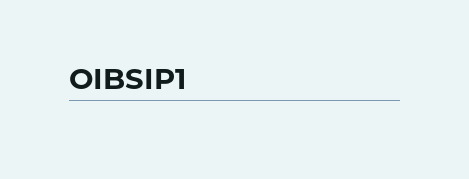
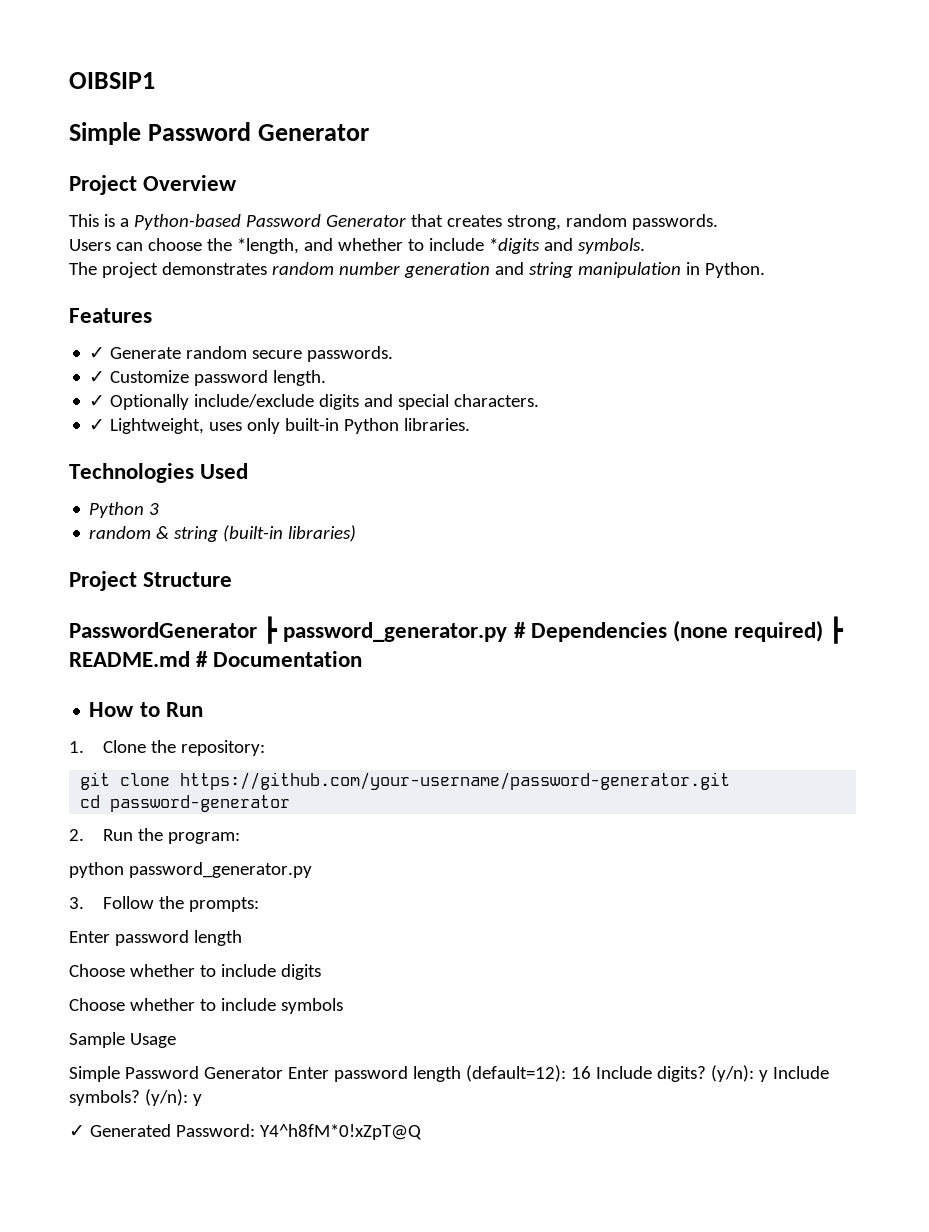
  OIBSIP1
+ Simple Password Generator
+ Project Overview
+ This is a Python-based Password Generator that creates strong, random passwords.
+ Users can choose the *length, and whether to include *digits and symbols.
+ The project demonstrates random number generation and string manipulation in Python.
+ Features
+ ✓ Generate random secure passwords.
+ ✓ Customize password length.
+ ✓ Optionally include/exclude digits and special characters.
+ ✓ Lightweight, uses only built-in Python libraries.
+ Technologies Used
+ Python 3
+ random & string (built-in libraries)
+ Project Structure
+ PasswordGenerator ┣ password_generator.py # Dependencies (none required) ┣ README.md # Documentation
+ How to Run
+ 1. Clone the repository:
+ git clone https://github.com/your-username/password-generator.git
+ cd password-generator
+ 2. Run the program:
+ python password_generator.py
+ 3. Follow the prompts:
+ Enter password length
+ Choose whether to include digits
+ Choose whether to include symbols
+ Sample Usage
+ Simple Password Generator Enter password length (default=12): 16 Include digits? (y/n): y Include symbols? (y/n): y
+ ✓ Generated Password: Y4^h8fM*0!xZpT@Q

